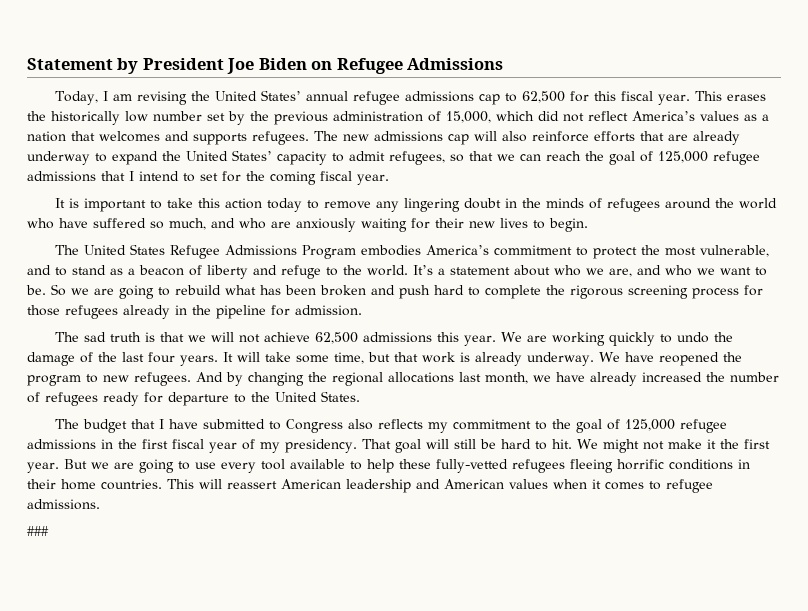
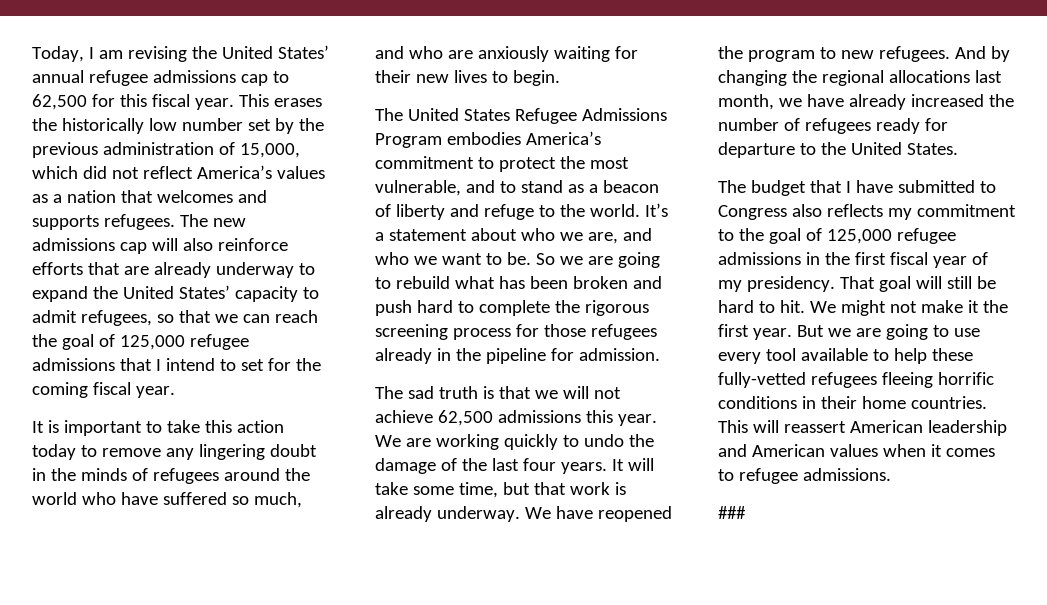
- Statement by President Joe Biden on Refugee Admissions

